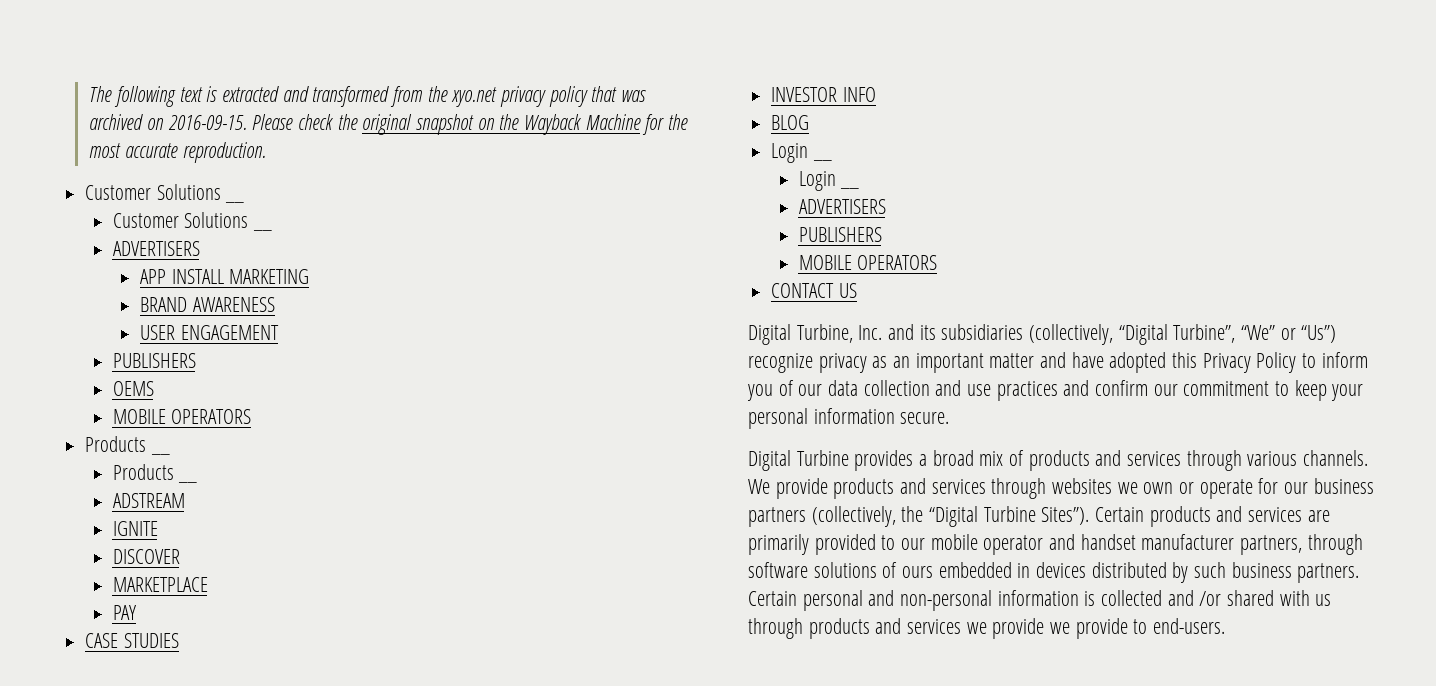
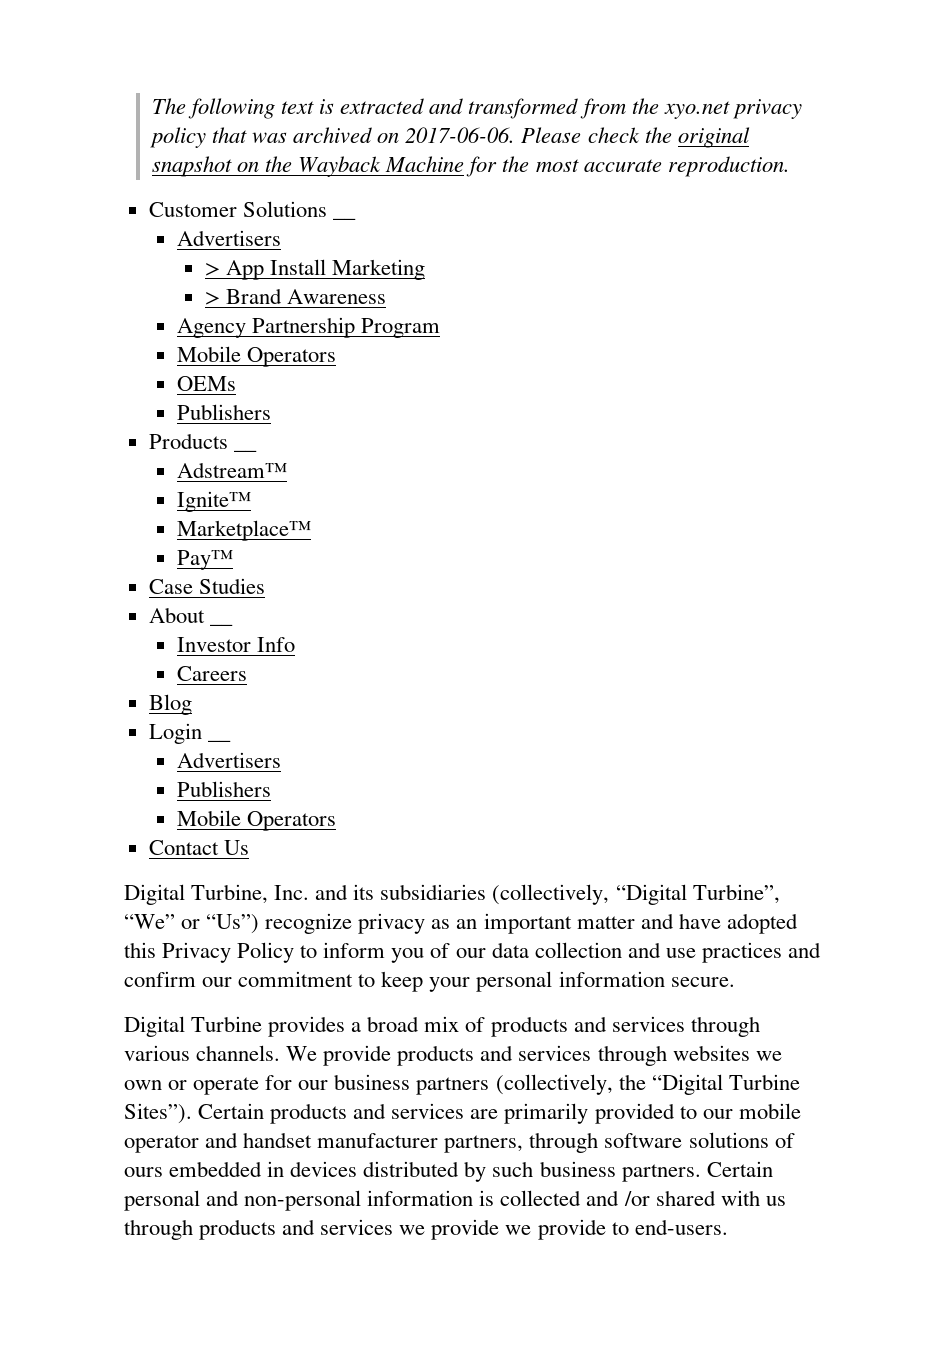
- The following text is extracted and transformed from the xyo.net privacy policy that was archived on 2016-09-15.
+ The following text is extracted and transformed from the xyo.net privacy policy that was archived on 2017-06-06.
  Please check the original snapshot on the Wayback Machine for the most accurate reproduction.
  Customer Solutions __
- Customer Solutions __
- ADVERTISERS
- APP INSTALL MARKETING
- BRAND AWARENESS
- USER ENGAGEMENT
- PUBLISHERS
- OEMS
- MOBILE OPERATORS
+ Advertisers
+ > App Install Marketing
+ > Brand Awareness
+ Agency Partnership Program
+ Mobile Operators
+ OEMs
+ Publishers
  Products __
- Products __
- ADSTREAM
- IGNITE
- DISCOVER
- MARKETPLACE
- PAY
- CASE STUDIES
- INVESTOR INFO
- BLOG
+ Adstream™
+ Ignite™
+ Marketplace™
+ Pay™
+ Case Studies
+ About __
+ Investor Info
+ Careers
+ Blog
  Login __
- Login __
- ADVERTISERS
- PUBLISHERS
- MOBILE OPERATORS
- CONTACT US
+ Advertisers
+ Publishers
+ Mobile Operators
+ Contact Us

